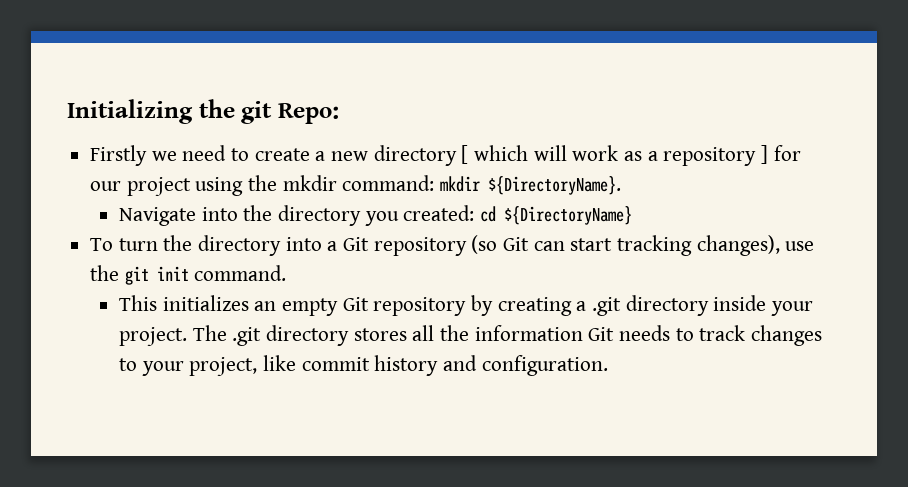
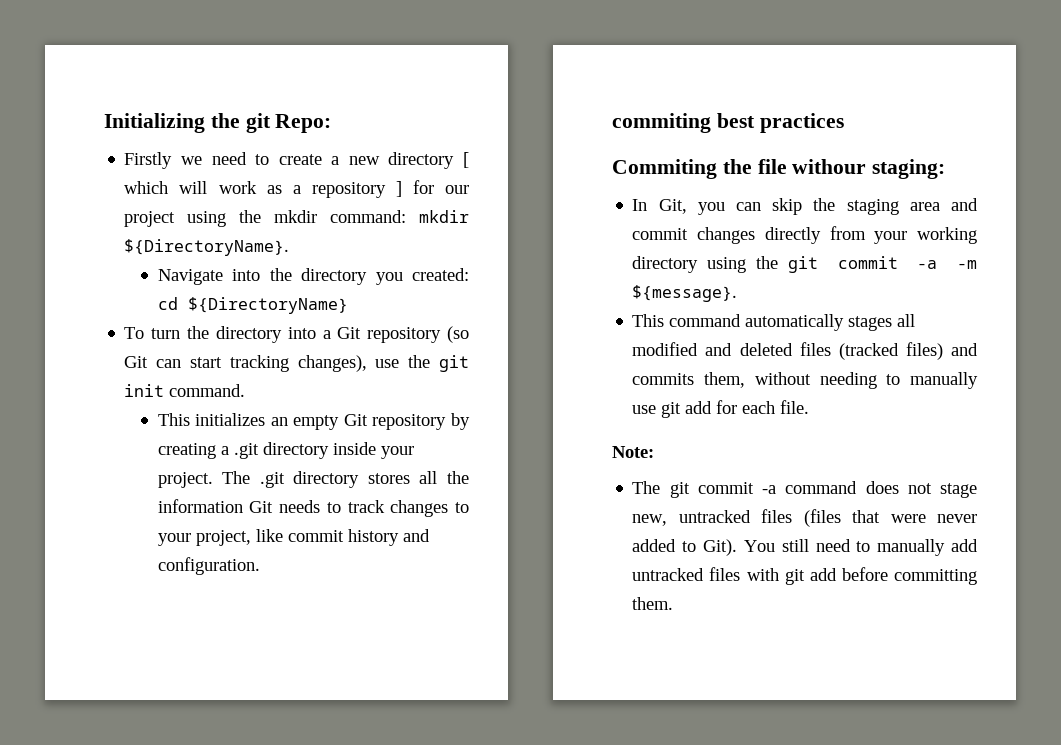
+ commiting best practices
+ Commiting the file withour staging:
+ In Git, you can skip the staging area and commit changes directly from your working directory using the git commit -a -m ${message}.
+ This command automatically stages all modified and deleted files (tracked files) and commits them, without needing to manually use git add for each file.
+ Note:
+ The git commit -a command does not stage new, untracked files (files that were never added to Git). You still need to manually add untracked files with git add before committing them.

